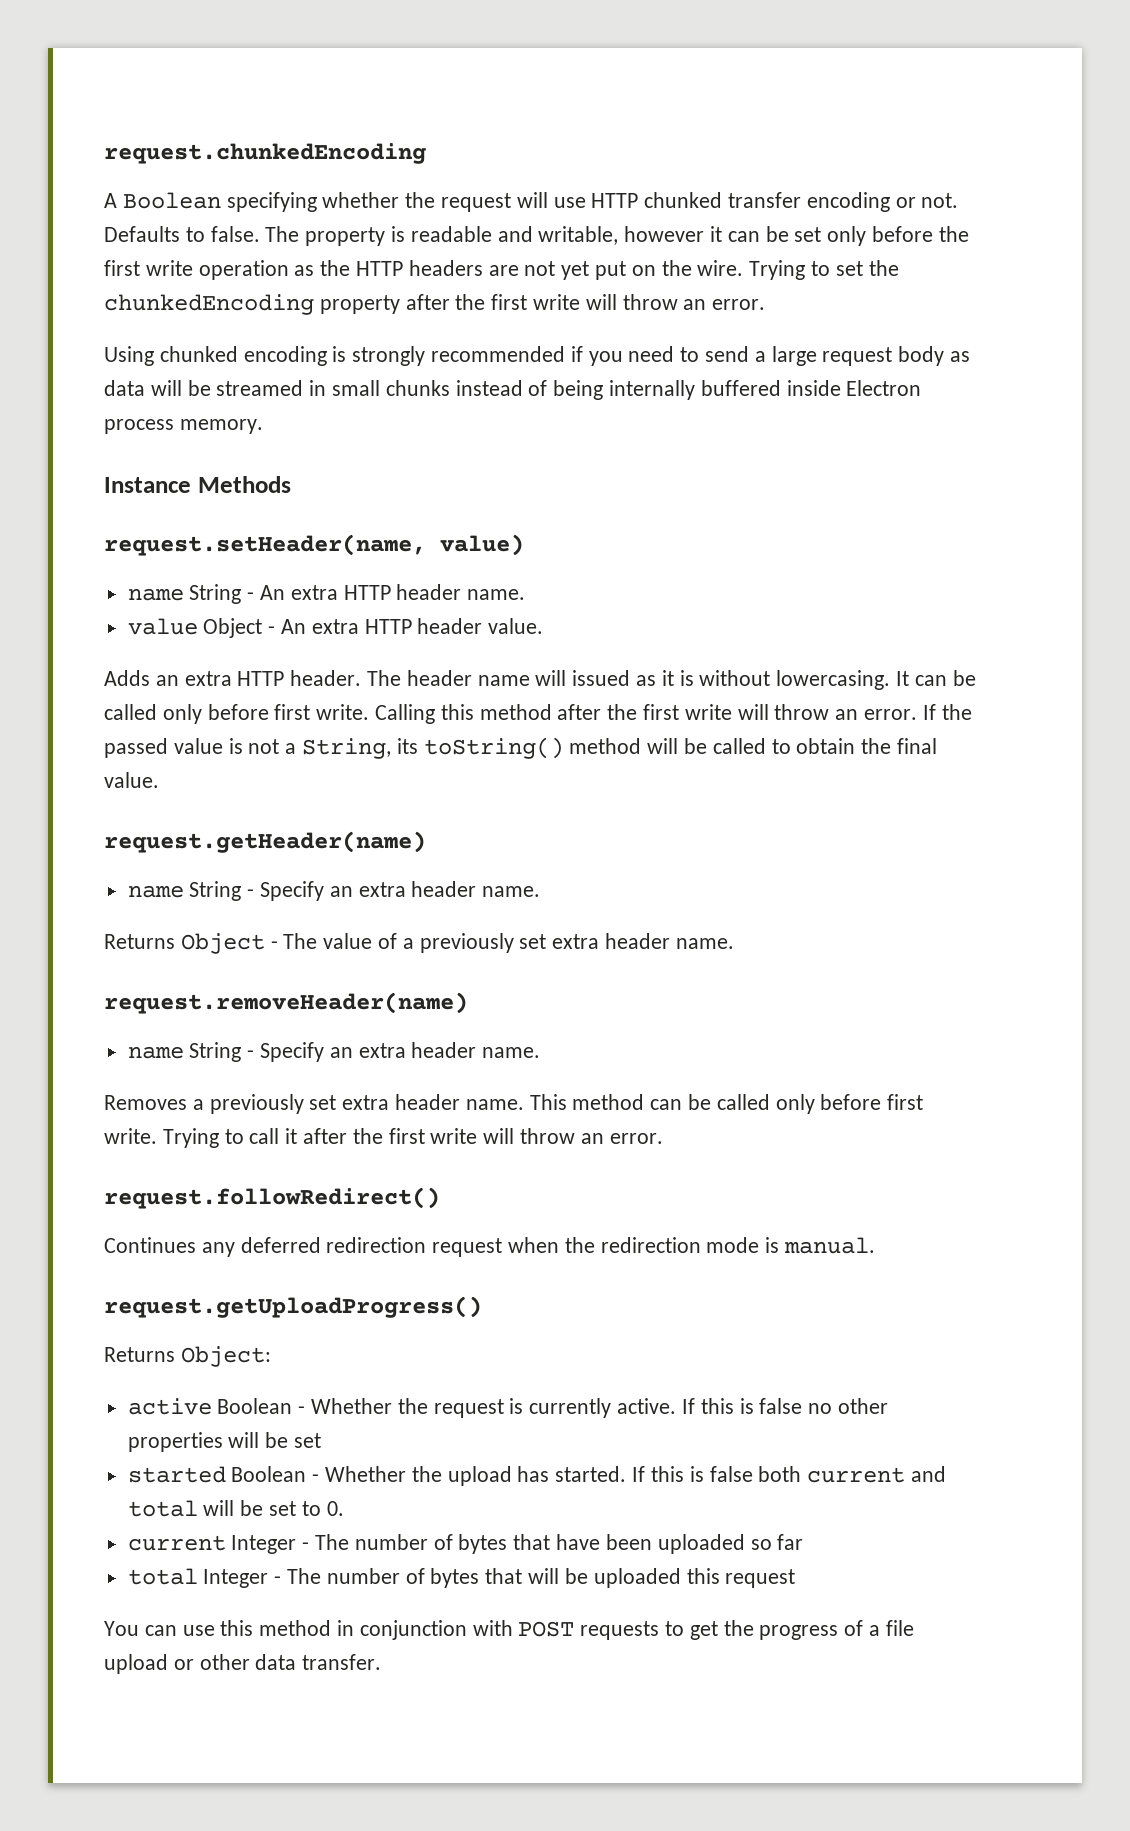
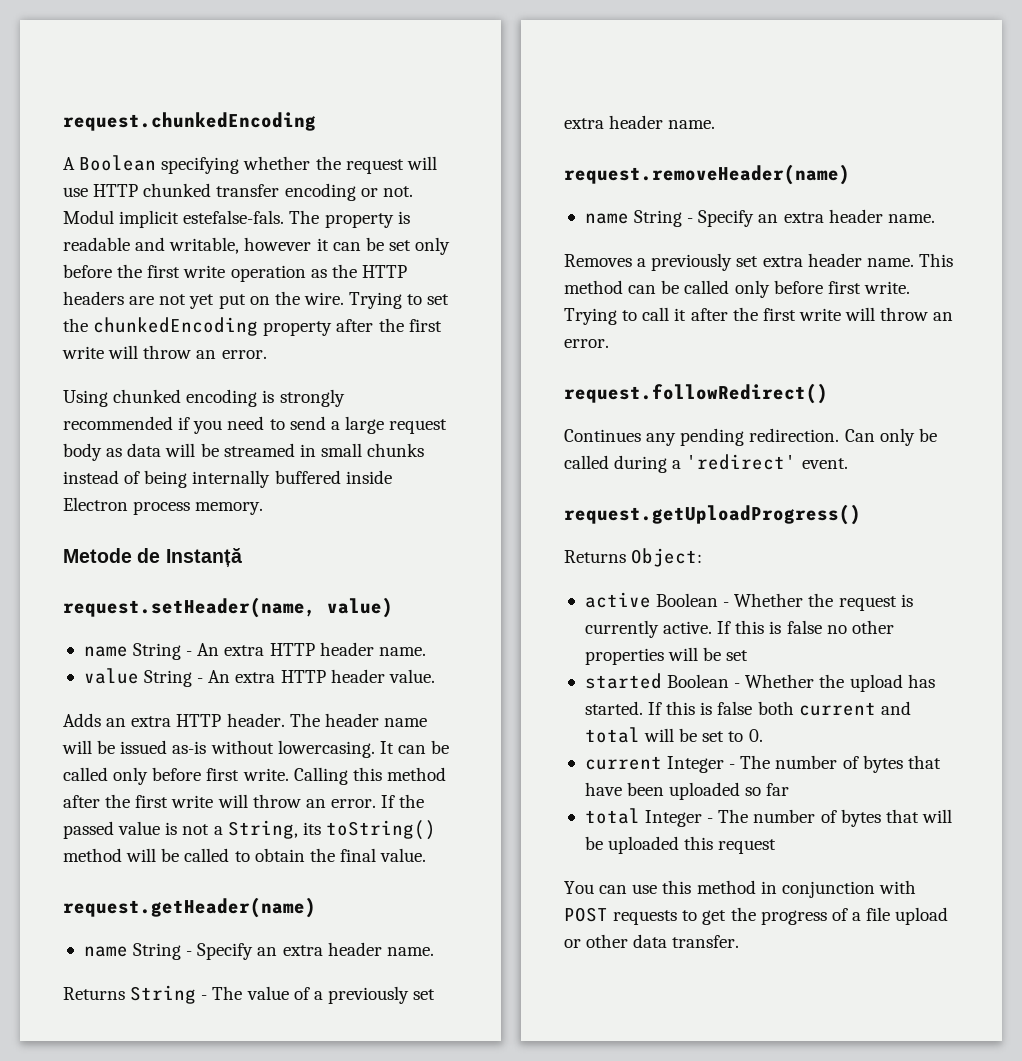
- Defaults to false.
+ Modul implicit estefalse-fals.
- Instance Methods
+ Metode de Instanță
- value Object - An extra HTTP header value.
+ value String - An extra HTTP header value.
- The header name will issued as it is without lowercasing.
+ The header name will be issued as-is without lowercasing.
- Returns Object - The value of a previously set extra header name.
+ Returns String - The value of a previously set extra header name.
- Continues any deferred redirection request when the redirection mode is manual.
+ Continues any pending redirection. Can only be called during a 'redirect' event.

